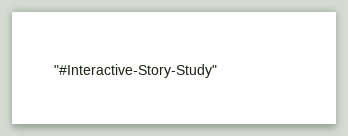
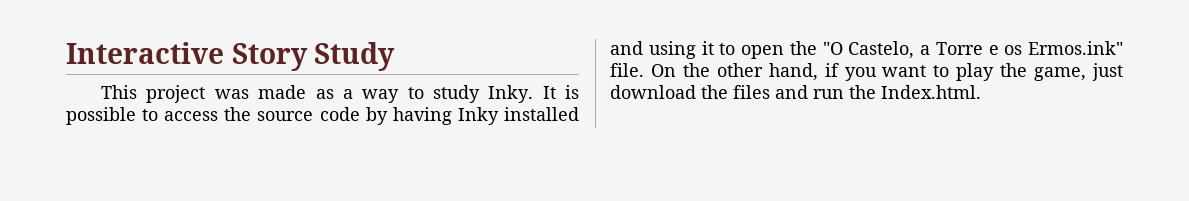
- "#Interactive-Story-Study"
+ Interactive Story Study
+ This project was made as a way to study Inky. It is possible to access the source code by having Inky installed and using it to open the "O Castelo, a Torre e os Ermos.ink" file. On the other hand, if you want to play the game, just download the files and run the Index.html.

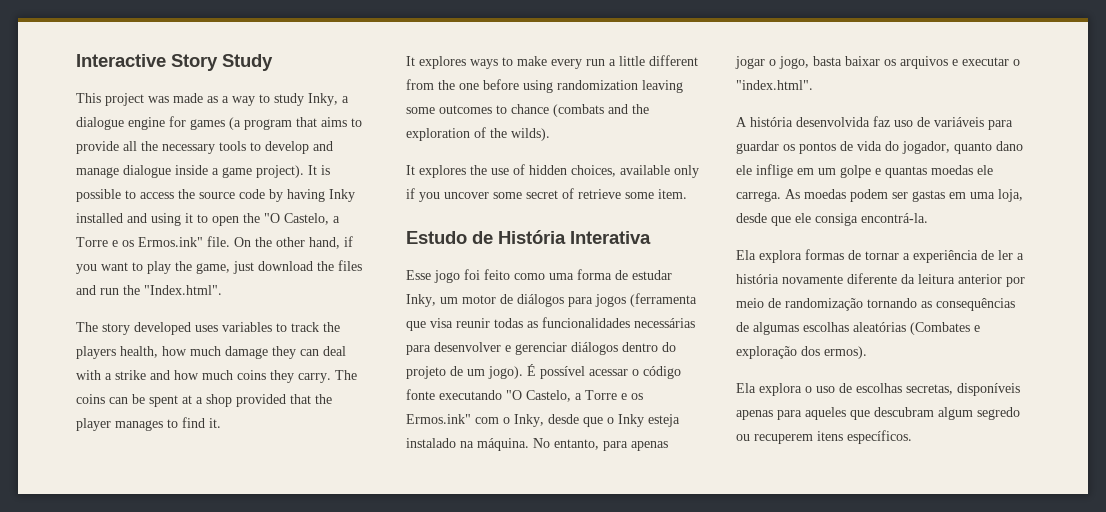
- This project was made as a way to study Inky.
+ This project was made as a way to study Inky, a dialogue engine for games (a program that aims to provide all the necessary tools to develop and manage dialogue inside a game project).
- On the other hand, if you want to play the game, just download the files and run the Index.html.
+ On the other hand, if you want to play the game, just download the files and run the "Index.html".
+ The story developed uses variables to track the players health, how much damage they can deal with a strike and how much coins they carry. The coins can be spent at a shop provided that the player manages to find it.
+ It explores ways to make every run a little different from the one before using randomization leaving some outcomes to chance (combats and the exploration of the wilds).
+ It explores the use of hidden choices, available only if you uncover some secret of retrieve some item.
+ Estudo de História Interativa
+ Esse jogo foi feito como uma forma de estudar Inky, um motor de diálogos para jogos (ferramenta que visa reunir todas as funcionalidades necessárias para desenvolver e gerenciar diálogos dentro do projeto de um jogo). É possível acessar o código fonte executando "O Castelo, a Torre e os Ermos.ink" com o Inky, desde que o Inky esteja instalado na máquina. No entanto, para apenas jogar o jogo, basta baixar os arquivos e executar o "index.html".
+ A história desenvolvida faz uso de variáveis para guardar os pontos de vida do jogador, quanto dano ele inflige em um golpe e quantas moedas ele carrega. As moedas podem ser gastas em uma loja, desde que ele consiga encontrá-la.
+ Ela explora formas de tornar a experiência de ler a história novamente diferente da leitura anterior por meio de randomização tornando as consequências de algumas escolhas aleatórias (Combates e exploração dos ermos).
+ Ela explora o uso de escolhas secretas, disponíveis apenas para aqueles que descubram algum segredo ou recuperem itens específicos.

